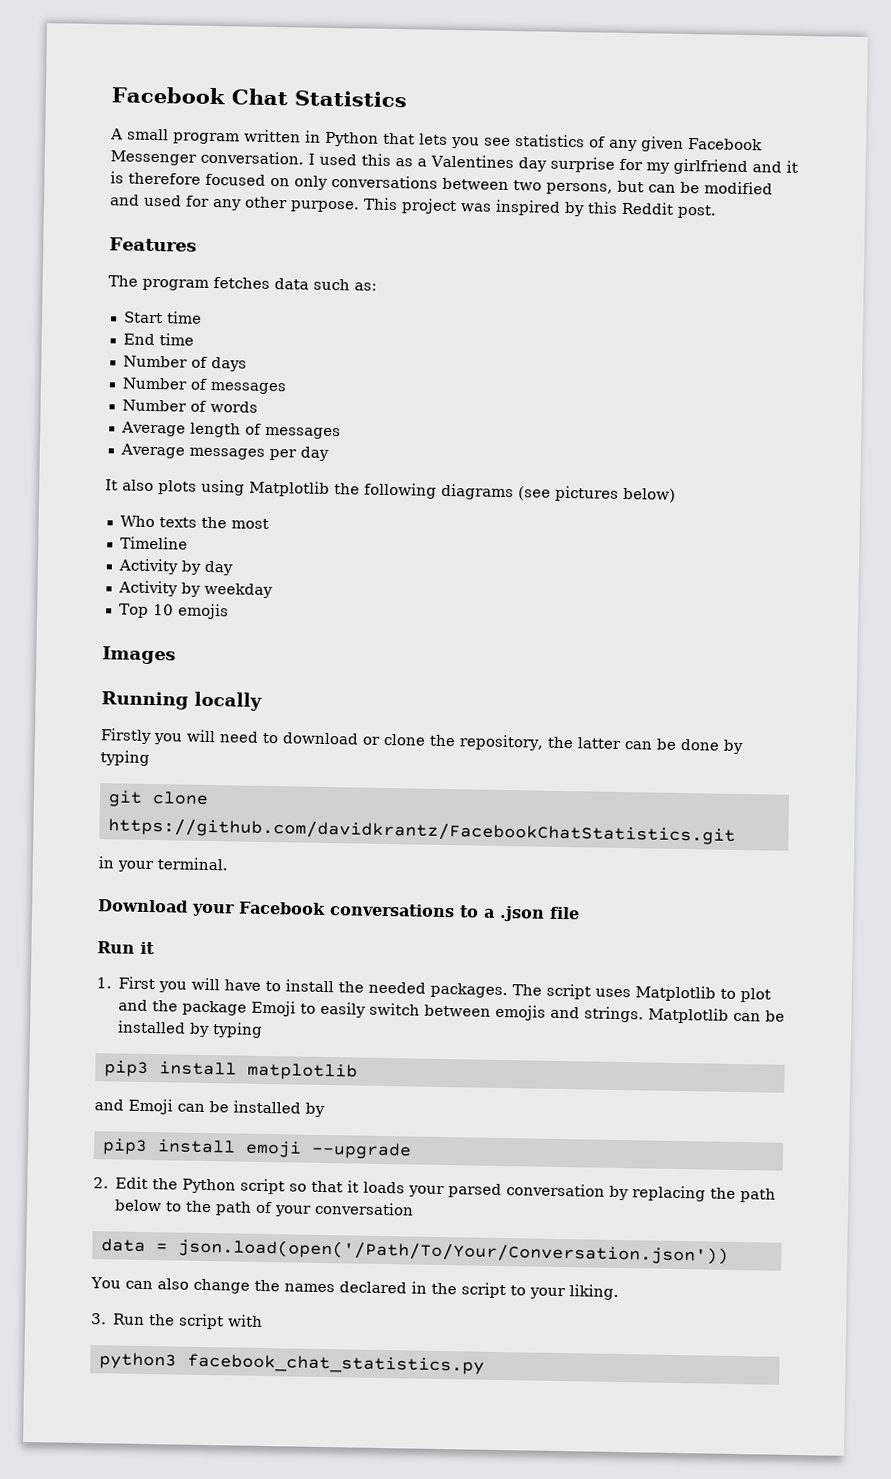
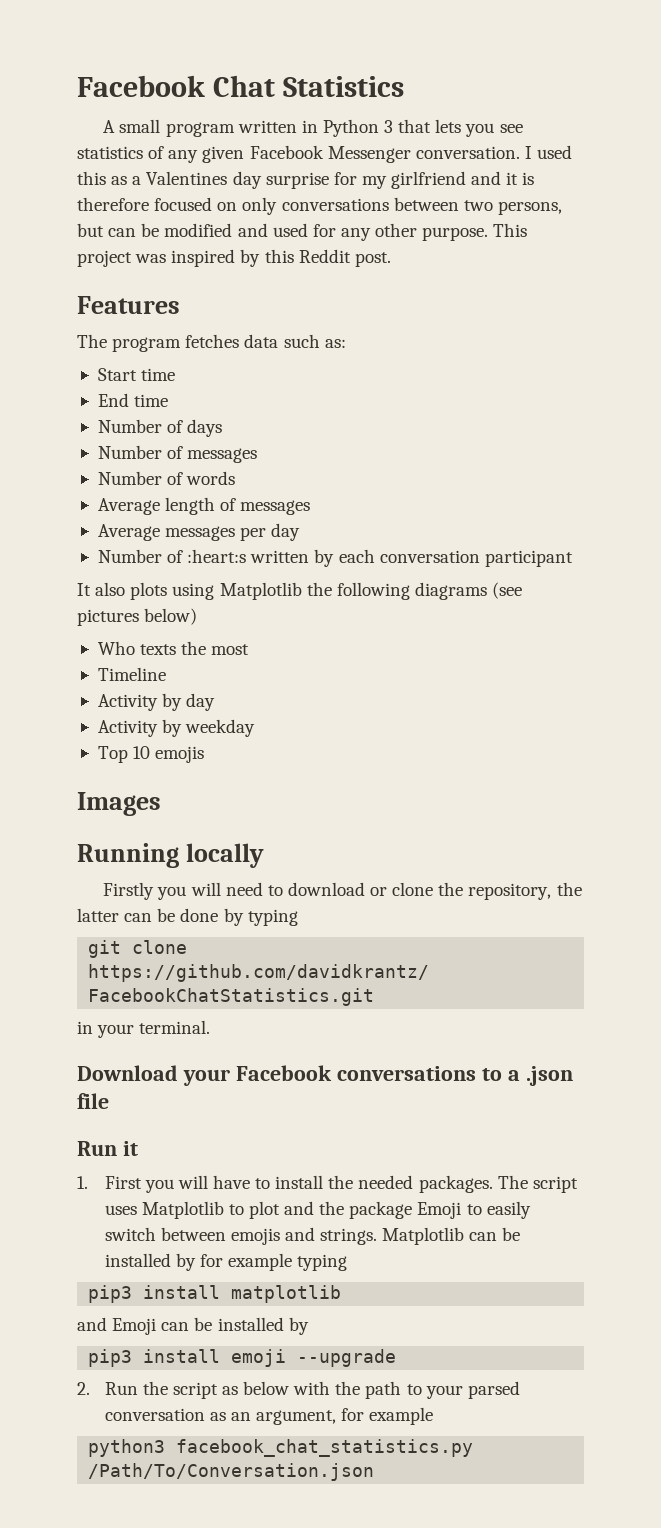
- A small program written in Python that lets you see statistics of any given Facebook Messenger conversation.
+ A small program written in Python 3 that lets you see statistics of any given Facebook Messenger conversation.
+ Number of :heart:s written by each conversation participant
- Matplotlib can be installed by typing
+ Matplotlib can be installed by for example typing
- 2. Edit the Python script so that it loads your parsed conversation by replacing the path below to the path of your conversation
- data = json.load(open('/Path/To/Your/Conversation.json'))
- You can also change the names declared in the script to your liking.
- 3. Run the script with
+ 2. Run the script as below with the path to your parsed conversation as an argument, for example
- python3 facebook_chat_statistics.py
+ python3 facebook_chat_statistics.py /Path/To/Conversation.json

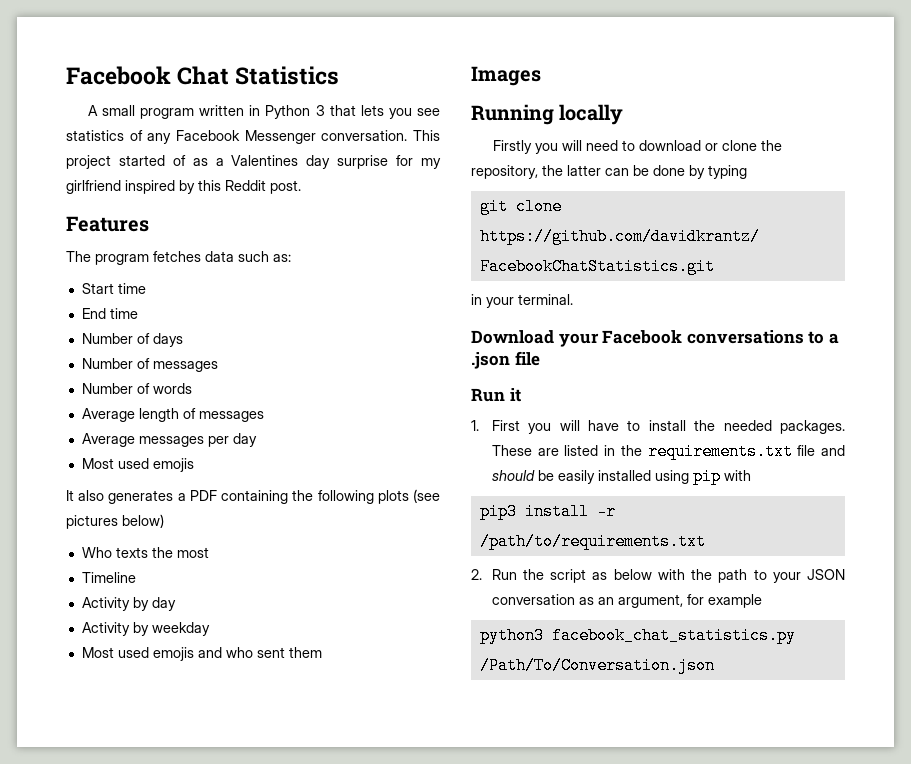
- A small program written in Python 3 that lets you see statistics of any given Facebook Messenger conversation.
+ A small program written in Python 3 that lets you see statistics of any Facebook Messenger conversation.
- I used this as a Valentines day surprise for my girlfriend and it is therefore focused on only conversations between two persons, but can be modified and used for any other purpose. This project was inspired by this Reddit post.
+ This project started of as a Valentines day surprise for my girlfriend inspired by this Reddit post.
  Average messages per day
- Number of :heart:s written by each conversation participant
- It also plots using Matplotlib the following diagrams (see pictures below)
+ Most used emojis
+ It also generates a PDF containing the following plots (see pictures below)
- Top 10 emojis
+ Most used emojis and who sent them
- The script uses Matplotlib to plot and the package Emoji to easily switch between emojis and strings. Matplotlib can be installed by for example typing
- pip3 install matplotlib
- and Emoji can be installed by
- pip3 install emoji --upgrade
+ These are listed in the requirements.txt file and should be easily installed using pip with
+ pip3 install -r /path/to/requirements.txt
- 2. Run the script as below with the path to your parsed conversation as an argument, for example
+ 2. Run the script as below with the path to your JSON conversation as an argument, for example

